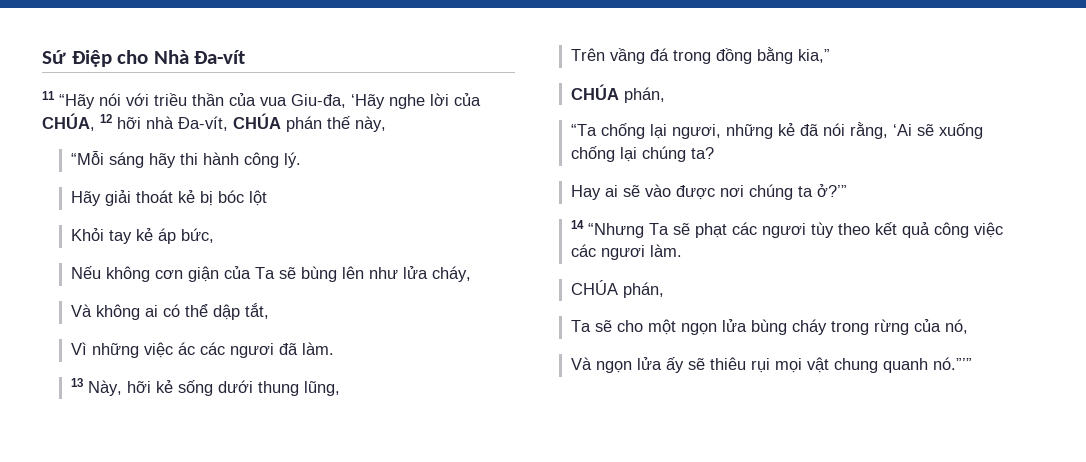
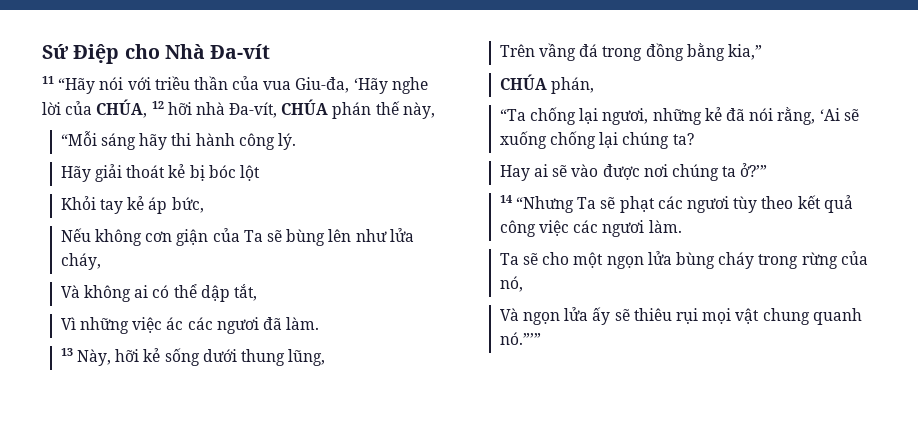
  14 “Nhưng Ta sẽ phạt các ngươi tùy theo kết quả công việc các ngươi làm.
- CHÚA phán,

